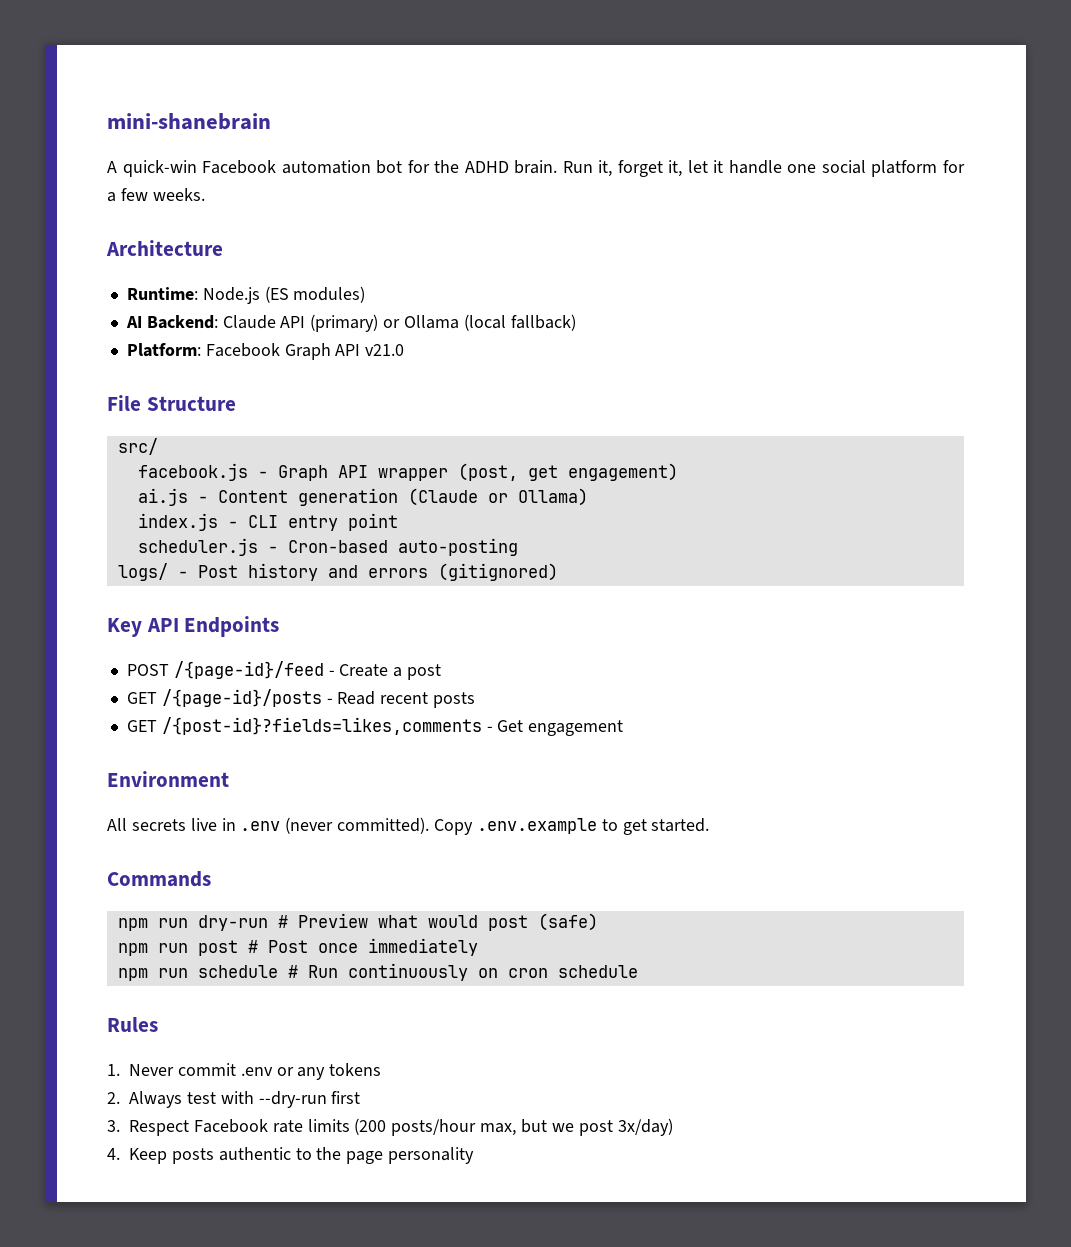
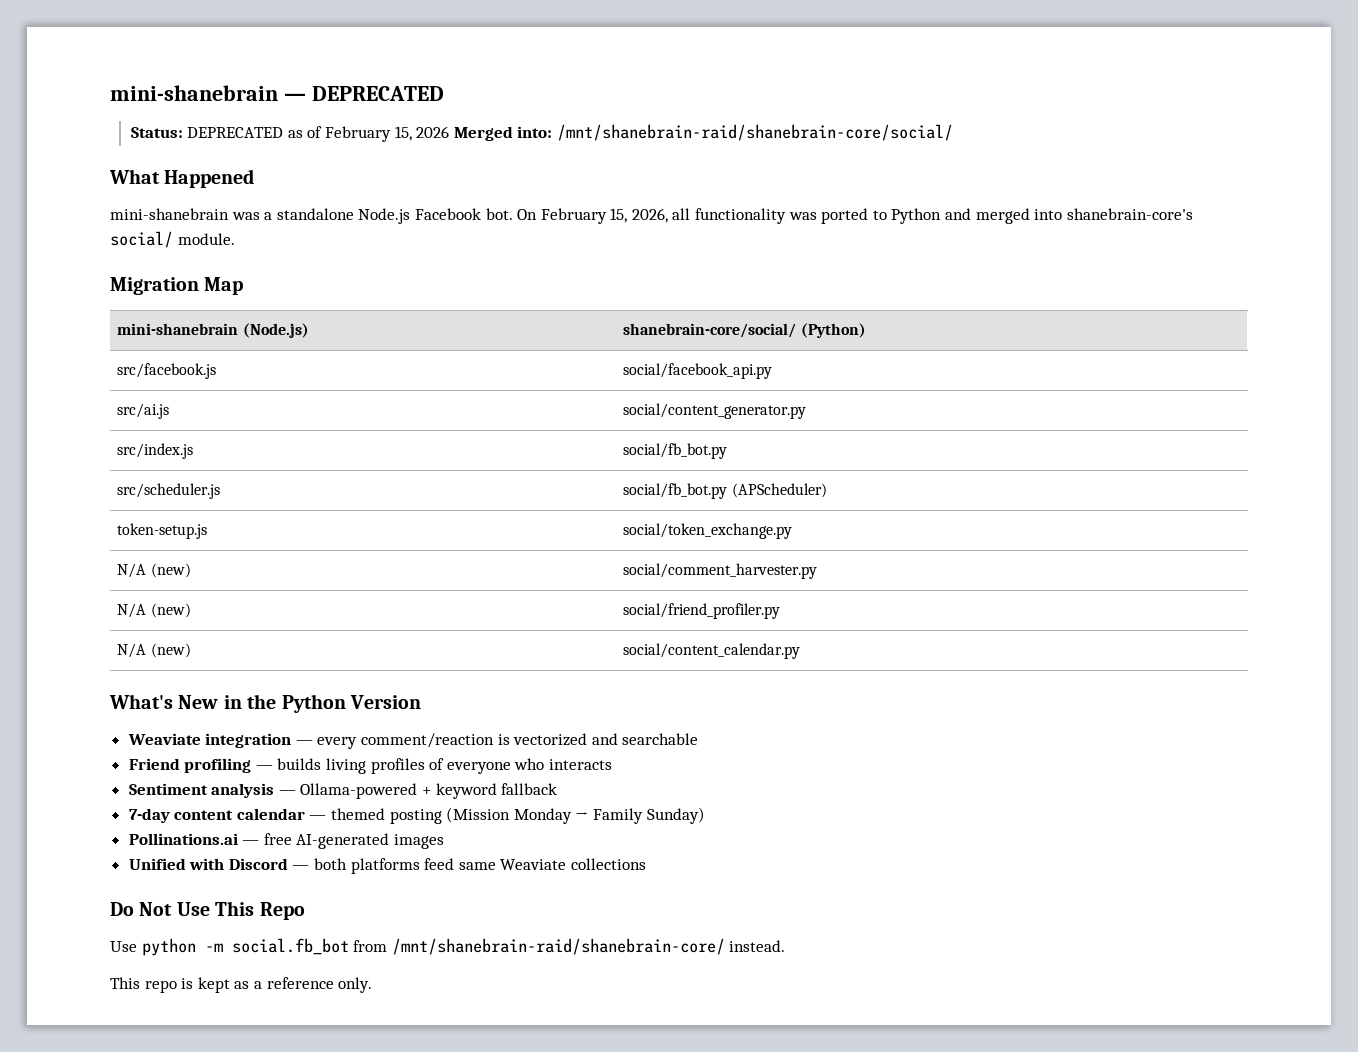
- mini-shanebrain
- A quick-win Facebook automation bot for the ADHD brain. Run it, forget it, let it handle one social platform for a few weeks.
- Architecture
- Runtime: Node.js (ES modules)
- AI Backend: Claude API (primary) or Ollama (local fallback)
- Platform: Facebook Graph API v21.0
- File Structure
- src/
- facebook.js - Graph API wrapper (post, get engagement)
- ai.js - Content generation (Claude or Ollama)
- index.js - CLI entry point
- scheduler.js - Cron-based auto-posting
- logs/ - Post history and errors (gitignored)
- Key API Endpoints
- POST /{page-id}/feed - Create a post
- GET /{page-id}/posts - Read recent posts
- GET /{post-id}?fields=likes,comments - Get engagement
- Environment
- All secrets live in .env (never committed). Copy .env.example to get started.
- Commands
- npm run dry-run # Preview what would post (safe)
- npm run post # Post once immediately
- npm run schedule # Run continuously on cron schedule
- Rules
- 1. Never commit .env or any tokens
- 2. Always test with --dry-run first
- 3. Respect Facebook rate limits (200 posts/hour max, but we post 3x/day)
- 4. Keep posts authentic to the page personality
+ mini-shanebrain — DEPRECATED
+ Status: DEPRECATED as of February 15, 2026 Merged into: /mnt/shanebrain-raid/shanebrain-core/social/
+ What Happened
+ mini-shanebrain was a standalone Node.js Facebook bot. On February 15, 2026, all functionality was ported to Python and merged into shanebrain-core's social/ module.
+ Migration Map
+ mini-shanebrain (Node.js) | shanebrain-core/social/ (Python)
+ src/facebook.js | social/facebook_api.py
+ src/ai.js | social/content_generator.py
+ src/index.js | social/fb_bot.py
+ src/scheduler.js | social/fb_bot.py (APScheduler)
+ token-setup.js | social/token_exchange.py
+ N/A (new) | social/comment_harvester.py
+ N/A (new) | social/friend_profiler.py
+ N/A (new) | social/content_calendar.py
+ What's New in the Python Version
+ Weaviate integration — every comment/reaction is vectorized and searchable
+ Friend profiling — builds living profiles of everyone who interacts
+ Sentiment analysis — Ollama-powered + keyword fallback
+ 7-day content calendar — themed posting (Mission Monday → Family Sunday)
+ Pollinations.ai — free AI-generated images
+ Unified with Discord — both platforms feed same Weaviate collections
+ Do Not Use This Repo
+ Use python -m social.fb_bot from /mnt/shanebrain-raid/shanebrain-core/ instead.
+ This repo is kept as a reference only.

